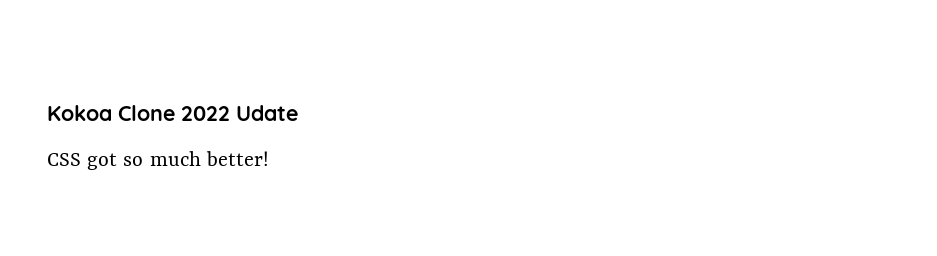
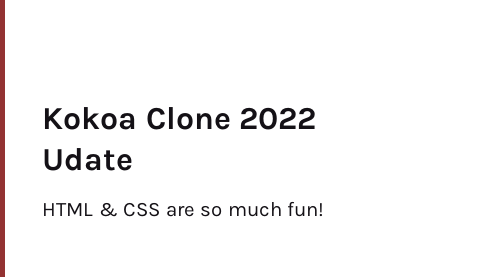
- CSS got so much better!
+ HTML & CSS are so much fun!

